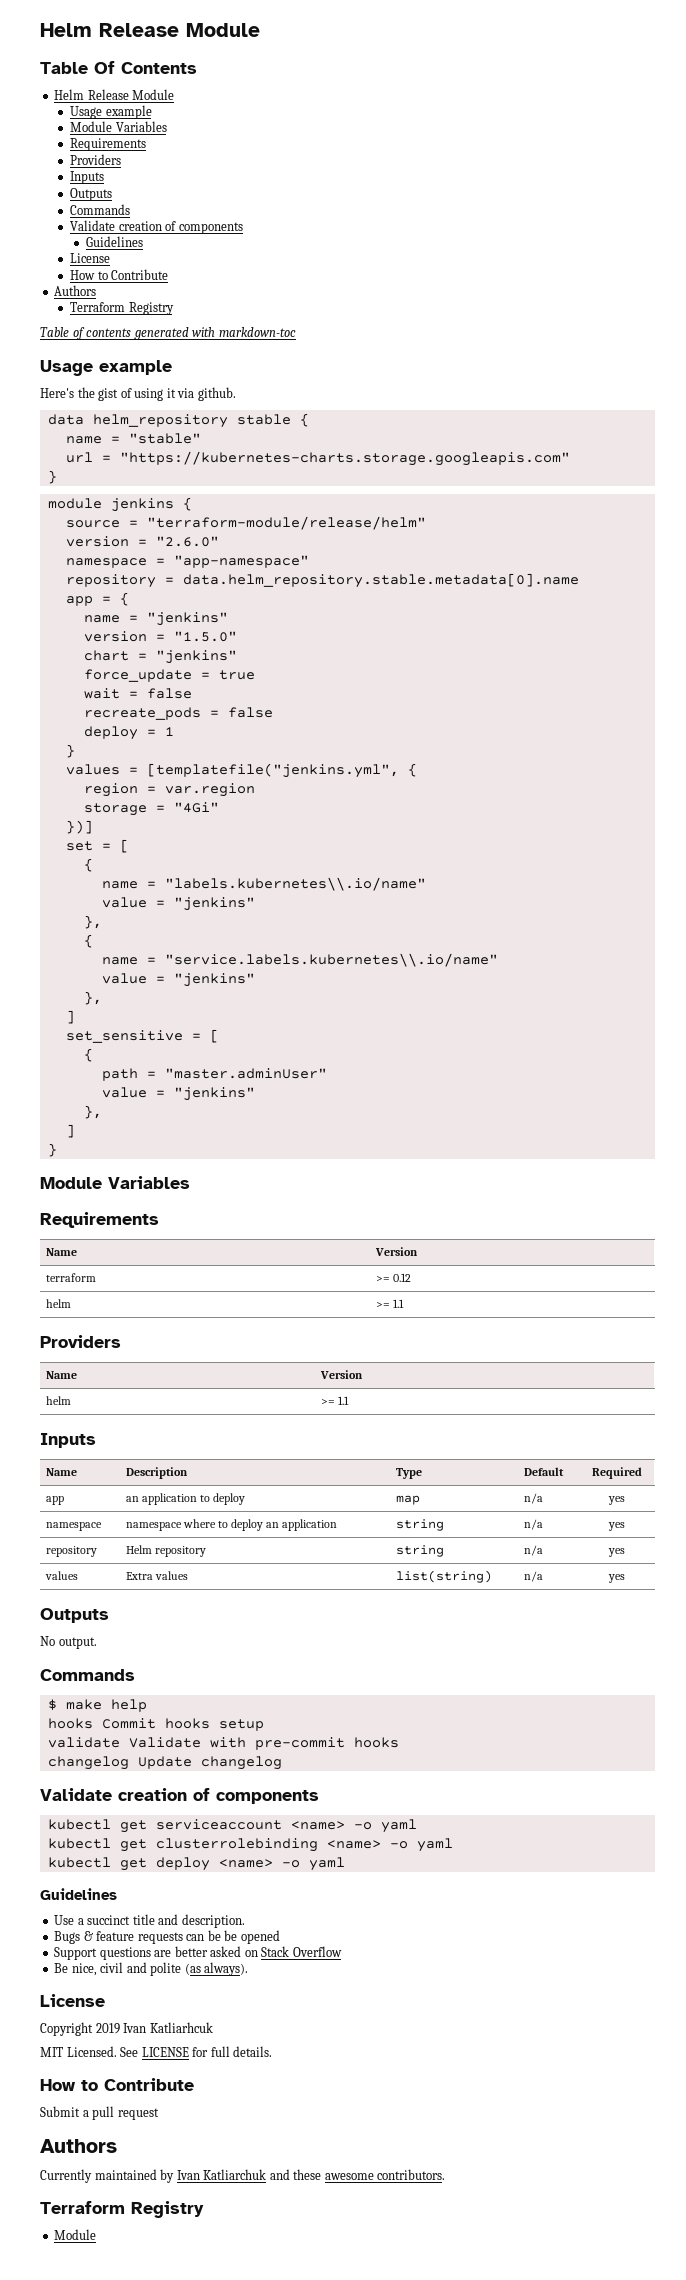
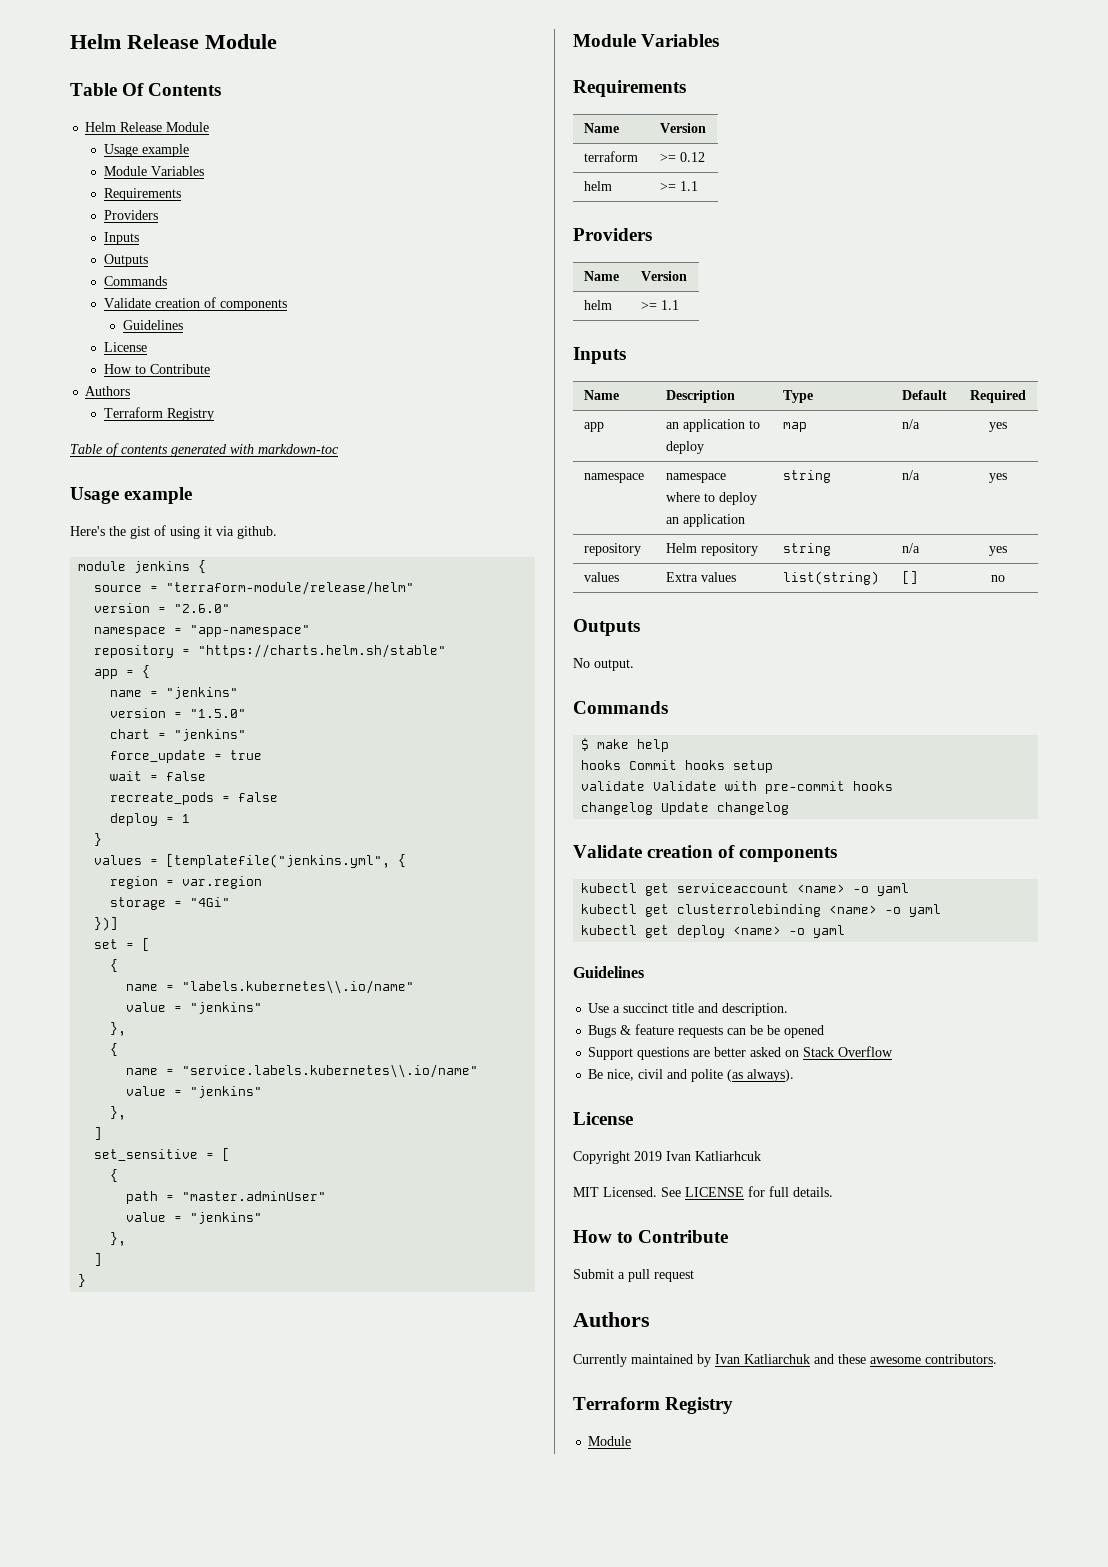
- data helm_repository stable {
- name = "stable"
- url = "https://kubernetes-charts.storage.googleapis.com"
- }
- repository = data.helm_repository.stable.metadata[0].name
+ repository = "https://charts.helm.sh/stable"
- values | Extra values | list(string) | n/a | yes
+ values | Extra values | list(string) | [] | no

